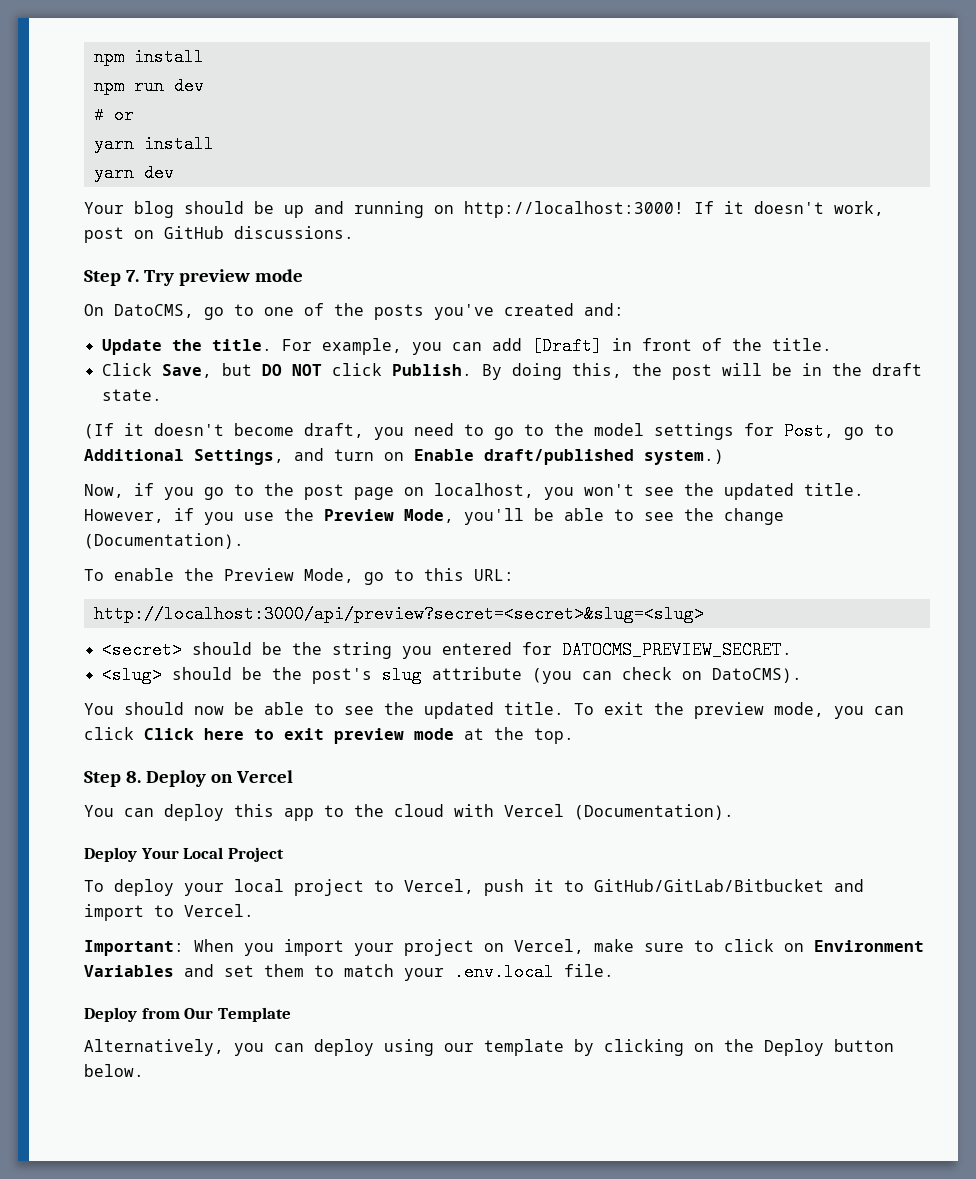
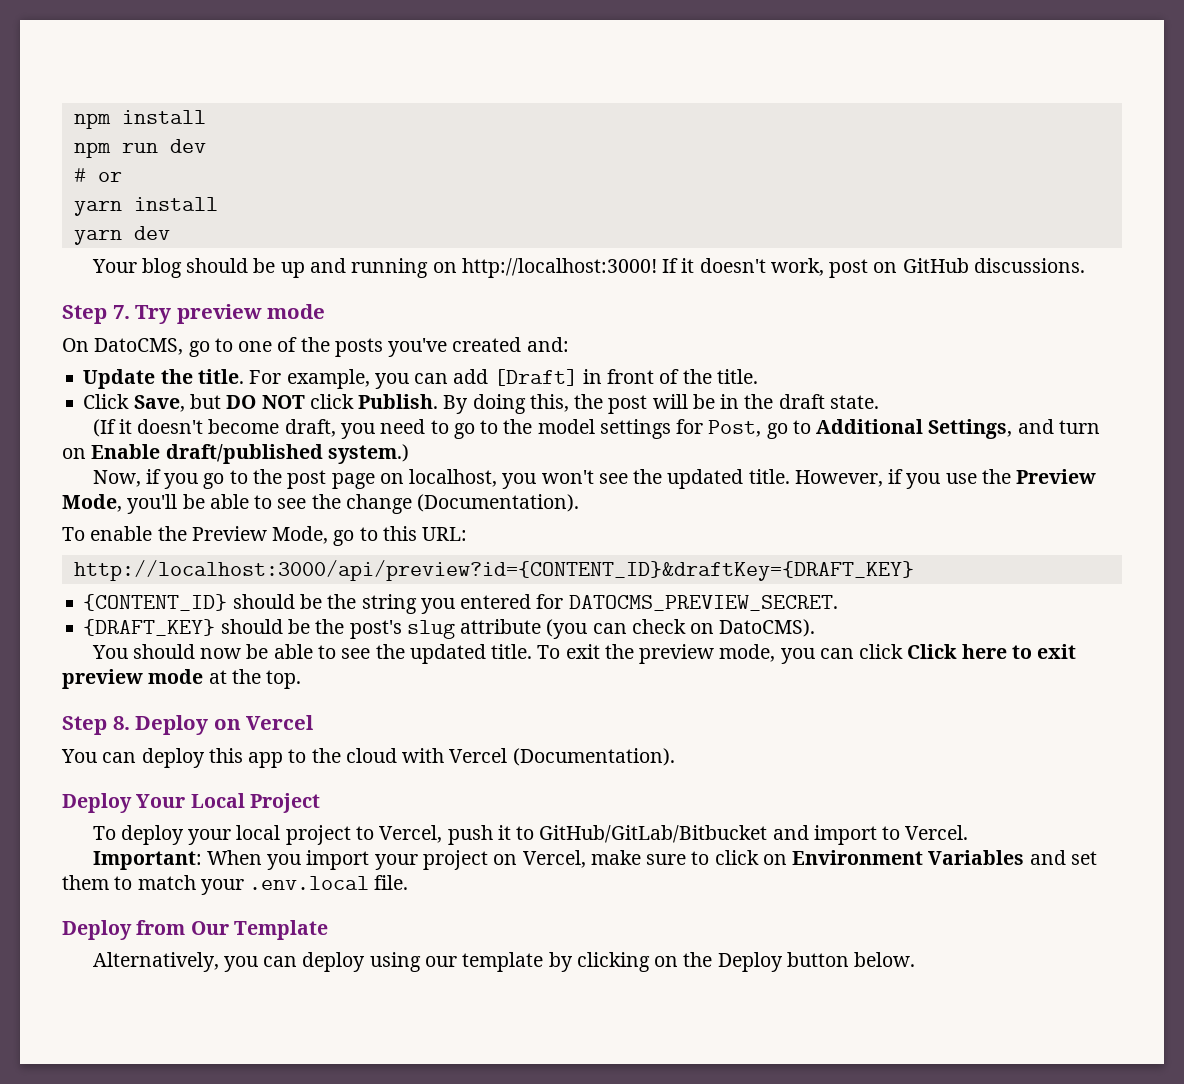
- http://localhost:3000/api/preview?secret=<secret>&slug=<slug>
- <secret> should be the string you entered for DATOCMS_PREVIEW_SECRET.
+ http://localhost:3000/api/preview?id={CONTENT_ID}&draftKey={DRAFT_KEY}
+ {CONTENT_ID} should be the string you entered for DATOCMS_PREVIEW_SECRET.
- <slug> should be the post's slug attribute (you can check on DatoCMS).
+ {DRAFT_KEY} should be the post's slug attribute (you can check on DatoCMS).

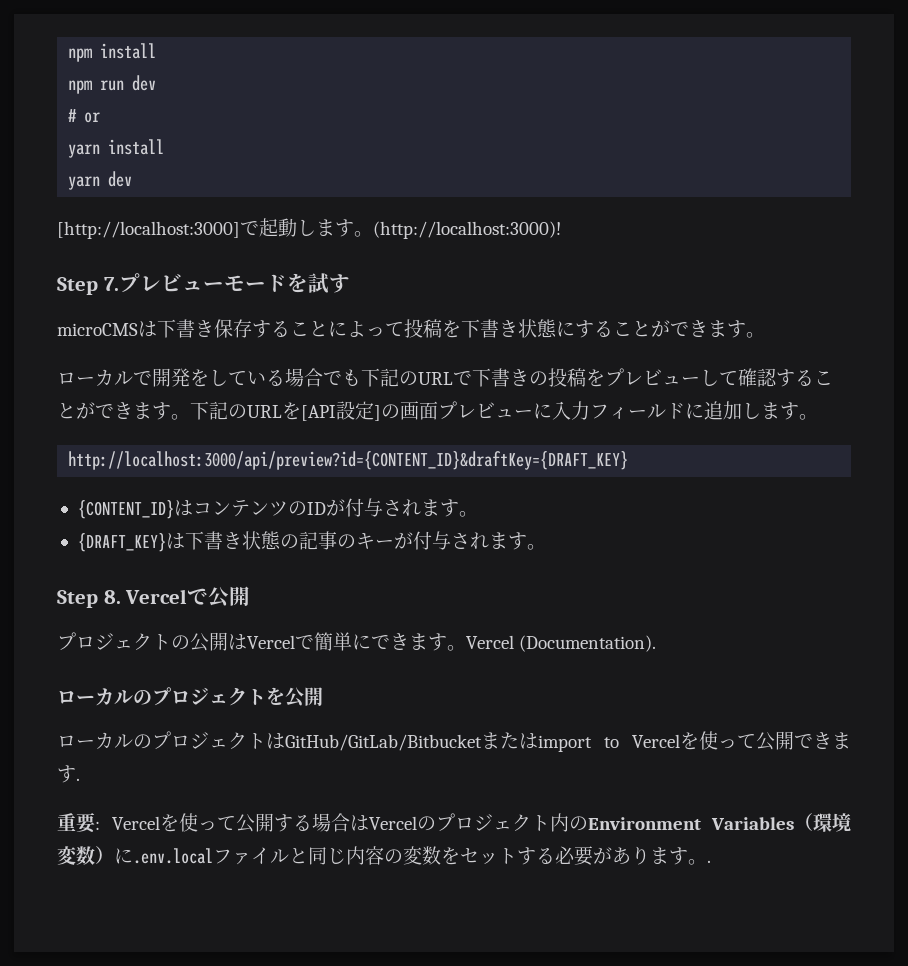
- Your blog should be up and running on http://localhost:3000! If it doesn't work, post on GitHub discussions.
- Step 7. Try preview mode
- On DatoCMS, go to one of the posts you've created and:
- Update the title. For example, you can add [Draft] in front of the title.
- Click Save, but DO NOT click Publish. By doing this, the post will be in the draft state.
- (If it doesn't become draft, you need to go to the model settings for Post, go to Additional Settings, and turn on Enable draft/published system.)
- Now, if you go to the post page on localhost, you won't see the updated title. However, if you use the Preview Mode, you'll be able to see the change (Documentation).
- To enable the Preview Mode, go to this URL:
+ [http://localhost:3000]で起動します。(http://localhost:3000)!
+ Step 7.プレビューモードを試す
+ microCMSは下書き保存することによって投稿を下書き状態にすることができます。
+ ローカルで開発をしている場合でも下記のURLで下書きの投稿をプレビューして確認することができます。下記のURLを[API設定]の画面プレビューに入力フィールドに追加します。
  http://localhost:3000/api/preview?id={CONTENT_ID}&draftKey={DRAFT_KEY}
- {CONTENT_ID} should be the string you entered for DATOCMS_PREVIEW_SECRET.
- {DRAFT_KEY} should be the post's slug attribute (you can check on DatoCMS).
- You should now be able to see the updated title. To exit the preview mode, you can click Click here to exit preview mode at the top.
+ {CONTENT_ID}はコンテンツのIDが付与されます。
+ {DRAFT_KEY}は下書き状態の記事のキーが付与されます。
- Step 8. Deploy on Vercel
- You can deploy this app to the cloud with Vercel (Documentation).
- Deploy Your Local Project
- To deploy your local project to Vercel, push it to GitHub/GitLab/Bitbucket and import to Vercel.
- Important: When you import your project on Vercel, make sure to click on Environment Variables and set them to match your .env.local file.
- Deploy from Our Template
- Alternatively, you can deploy using our template by clicking on the Deploy button below.
+ Step 8. Vercelで公開
+ プロジェクトの公開はVercelで簡単にできます。Vercel (Documentation).
+ ローカルのプロジェクトを公開
+ ローカルのプロジェクトはGitHub/GitLab/Bitbucketまたはimport to Vercelを使って公開できます.
+ 重要: Vercelを使って公開する場合はVercelのプロジェクト内のEnvironment Variables（環境変数）に.env.localファイルと同じ内容の変数をセットする必要があります。.

